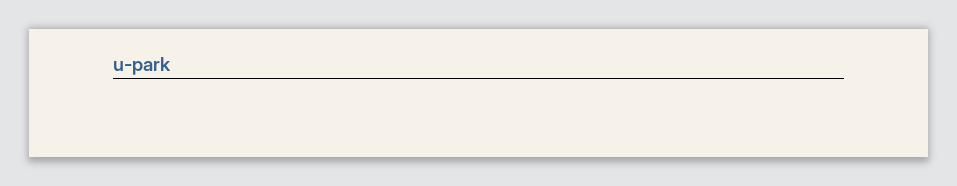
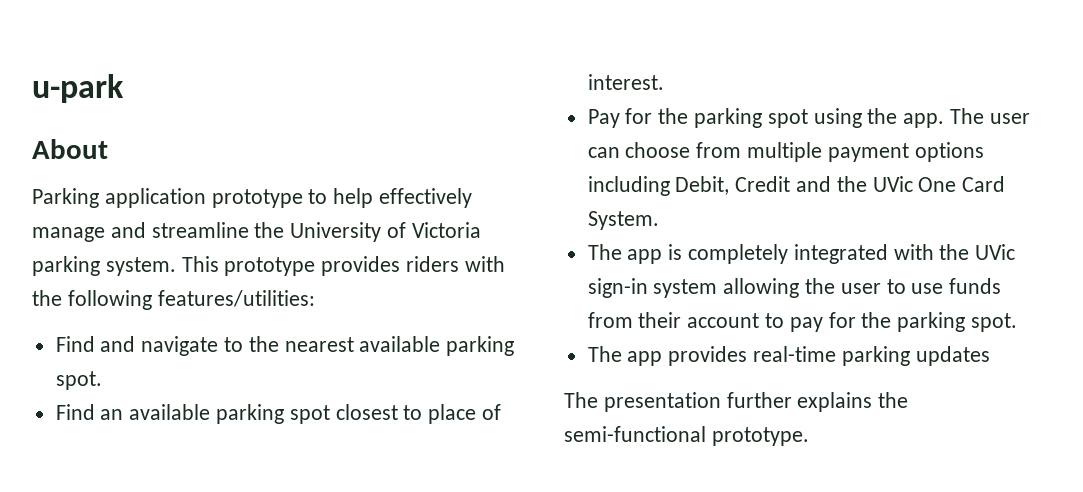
+ About
+ Parking application prototype to help effectively manage and streamline the University of Victoria parking system. This prototype provides riders with the following features/utilities:
+ Find and navigate to the nearest available parking spot.
+ Find an available parking spot closest to place of interest.
+ Pay for the parking spot using the app. The user can choose from multiple payment options including Debit, Credit and the UVic One Card System.
+ The app is completely integrated with the UVic sign-in system allowing the user to use funds from their account to pay for the parking spot.
+ The app provides real-time parking updates
+ The presentation further explains the semi-functional prototype.

